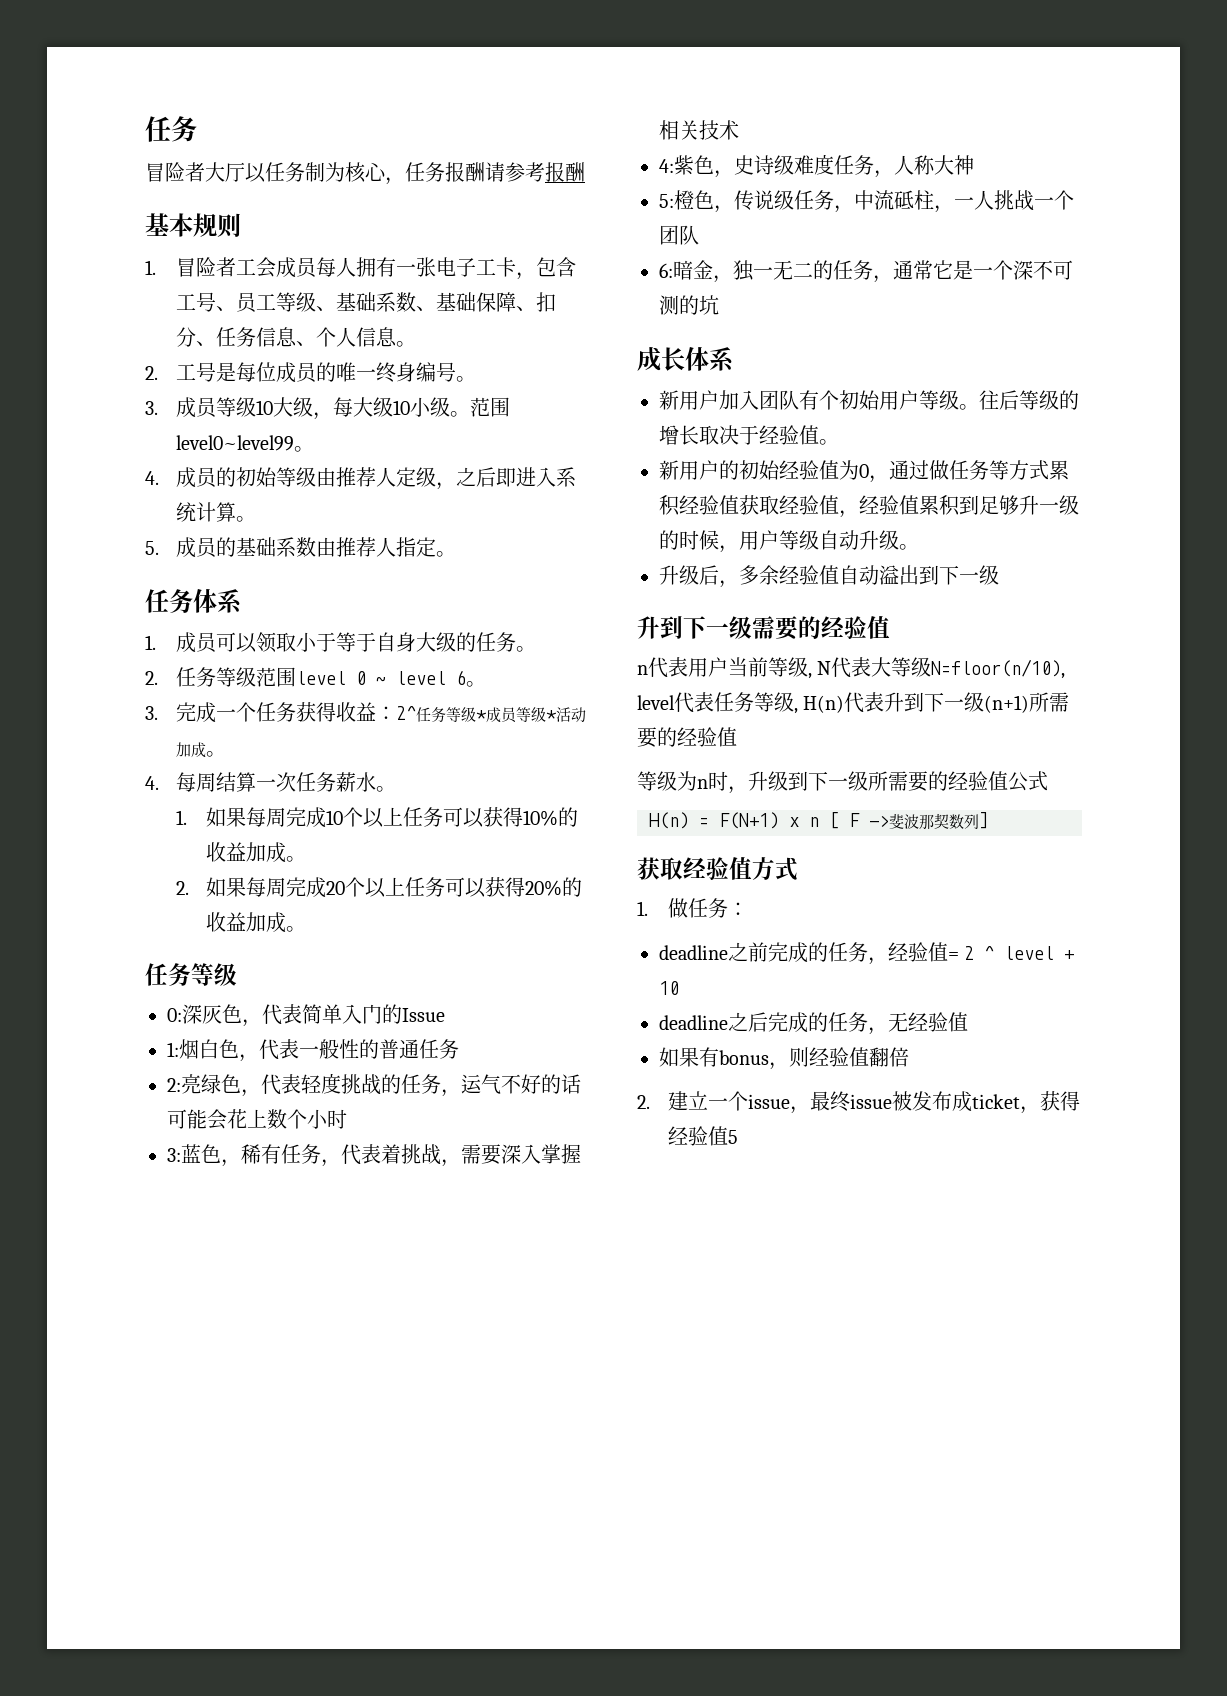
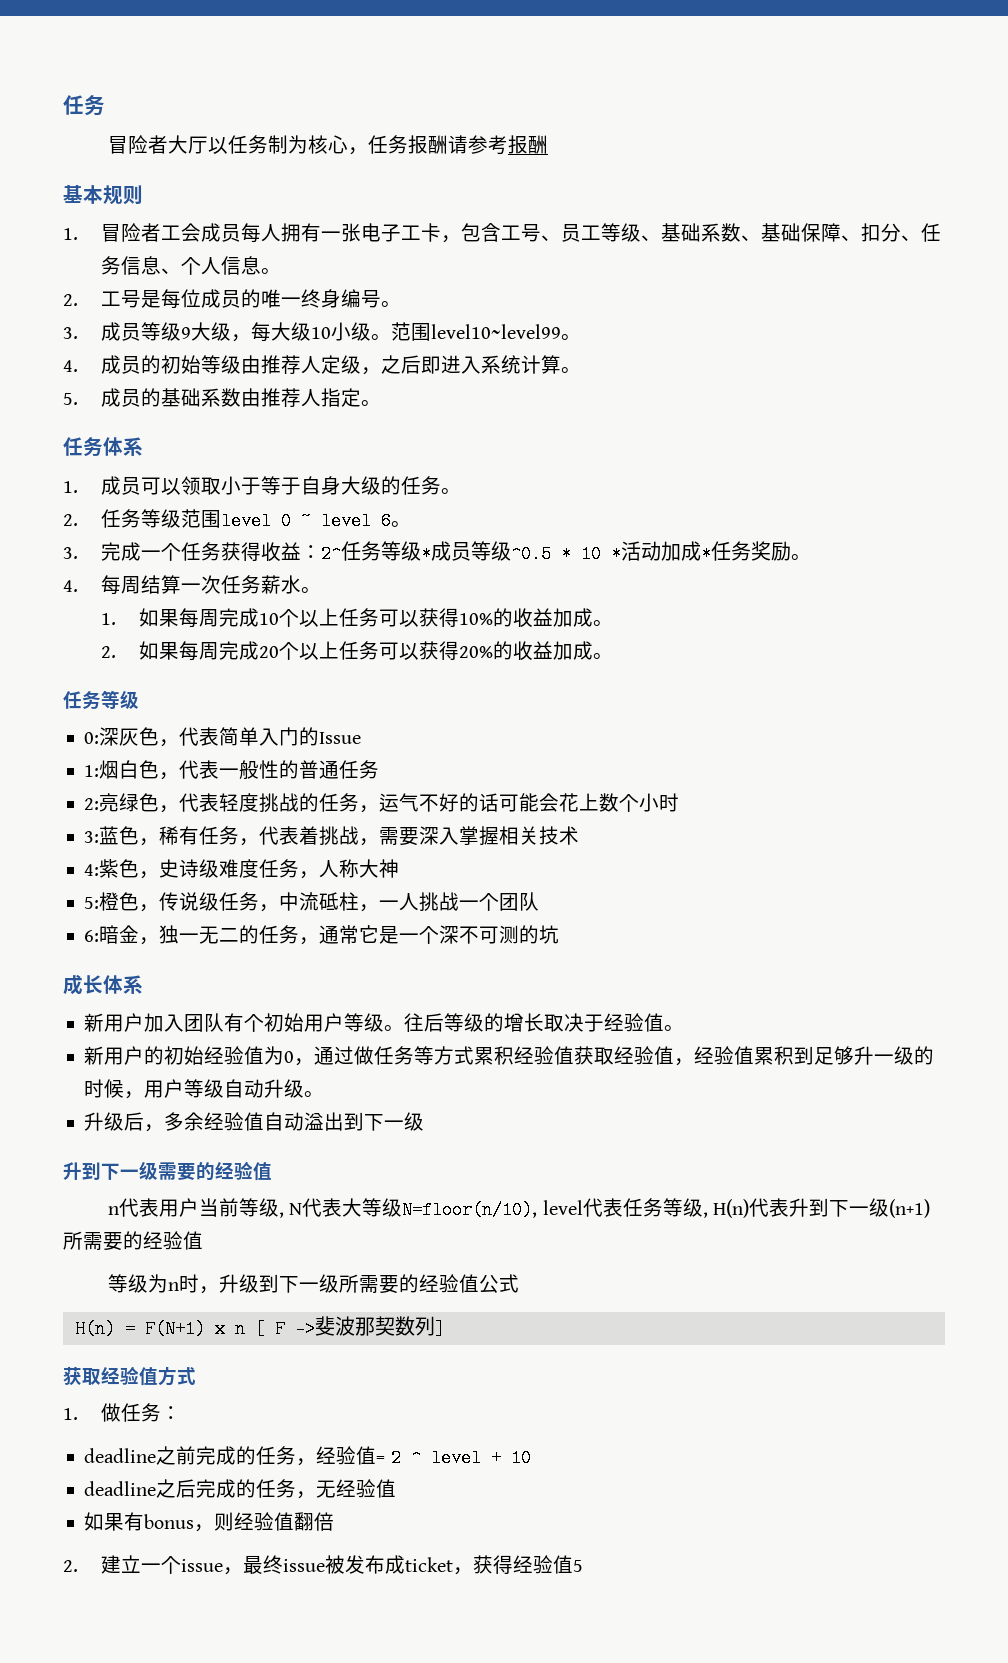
- 3.成员等级10大级，每大级10小级。
+ 3.成员等级9大级，每大级10小级。
- 范围level0~level99。
+ 范围level10~level99。
- 3.完成一个任务获得收益：2^任务等级*成员等级*活动加成。
+ 3.完成一个任务获得收益：2^任务等级*成员等级^0.5 * 10 *活动加成*任务奖励。

